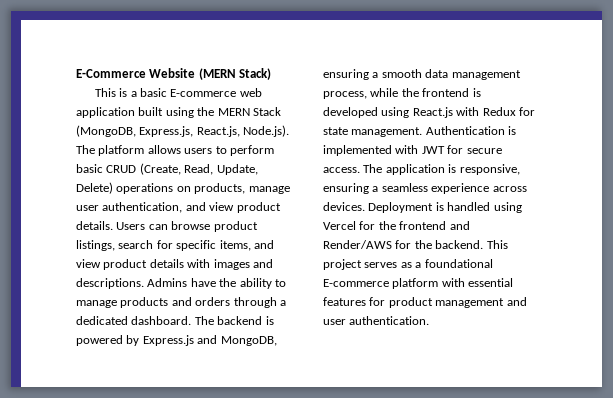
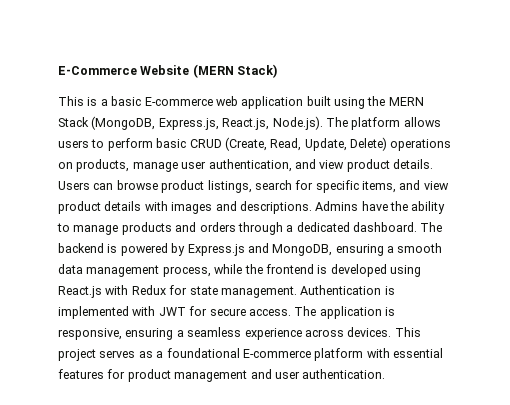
- Deployment is handled using Vercel for the frontend and Render/AWS for the backend.

